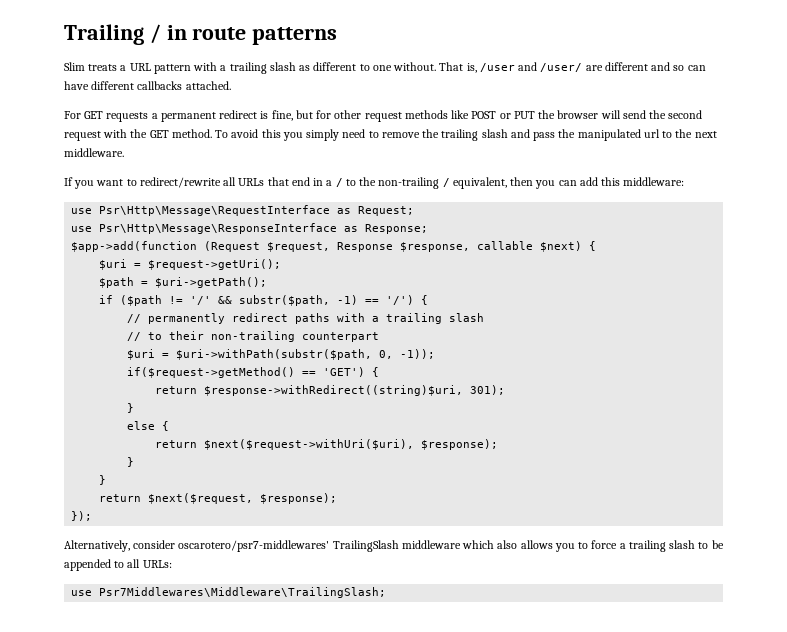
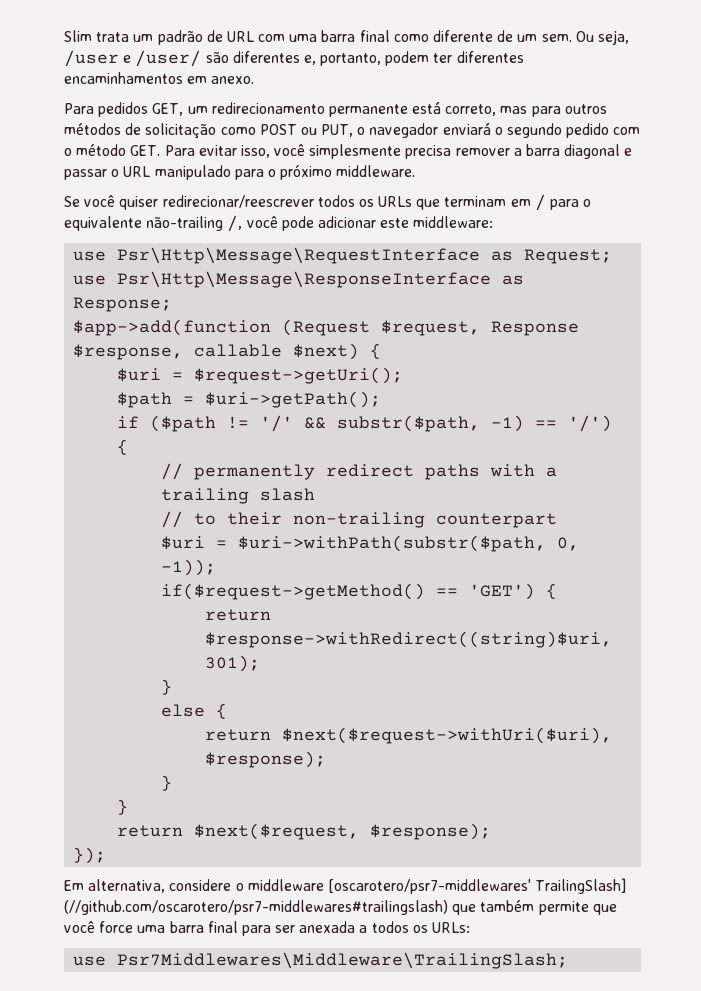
- Trailing / in route patterns
- Slim treats a URL pattern with a trailing slash as different to one without. That is, /user and /user/ are different and so can have different callbacks attached.
- For GET requests a permanent redirect is fine, but for other request methods like POST or PUT the browser will send the second request with the GET method. To avoid this you simply need to remove the trailing slash and pass the manipulated url to the next middleware.
- If you want to redirect/rewrite all URLs that end in a / to the non-trailing / equivalent, then you can add this middleware:
+ Slim trata um padrão de URL com uma barra final como diferente de um sem. Ou seja, /user e /user/ são diferentes e, portanto, podem ter diferentes encaminhamentos em anexo.
+ Para pedidos GET, um redirecionamento permanente está correto, mas para outros métodos de solicitação como POST ou PUT, o navegador enviará o segundo pedido com o método GET. Para evitar isso, você simplesmente precisa remover a barra diagonal e passar o URL manipulado para o próximo middleware.
+ Se você quiser redirecionar/reescrever todos os URLs que terminam em / para o equivalente não-trailing /, você pode adicionar este middleware:
- Alternatively, consider oscarotero/psr7-middlewares' TrailingSlash middleware which also allows you to force a trailing slash to be appended to all URLs:
+ Em alternativa, considere o middleware [oscarotero/psr7-middlewares' TrailingSlash] (//github.com/oscarotero/psr7-middlewares#trailingslash) que também permite que você force uma barra final para ser anexada a todos os URLs:

